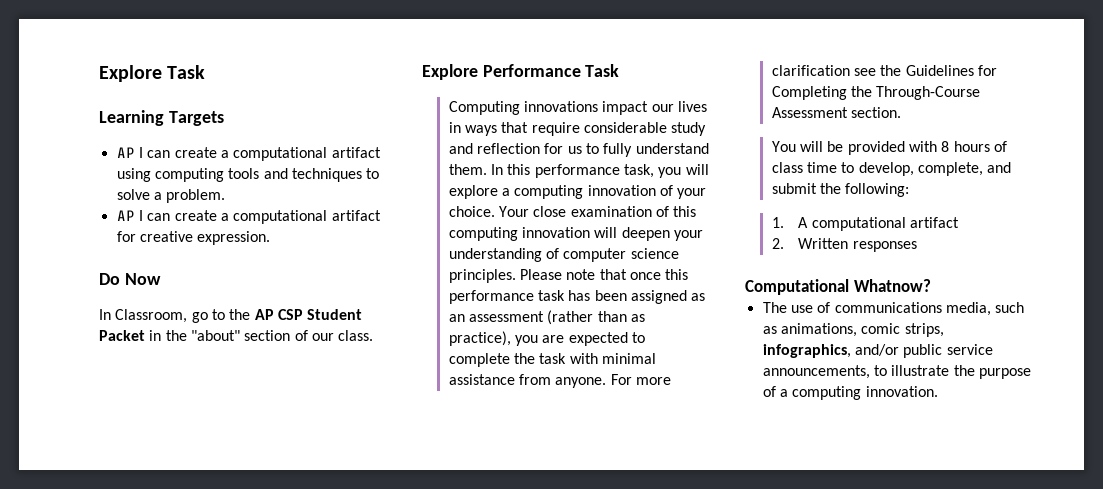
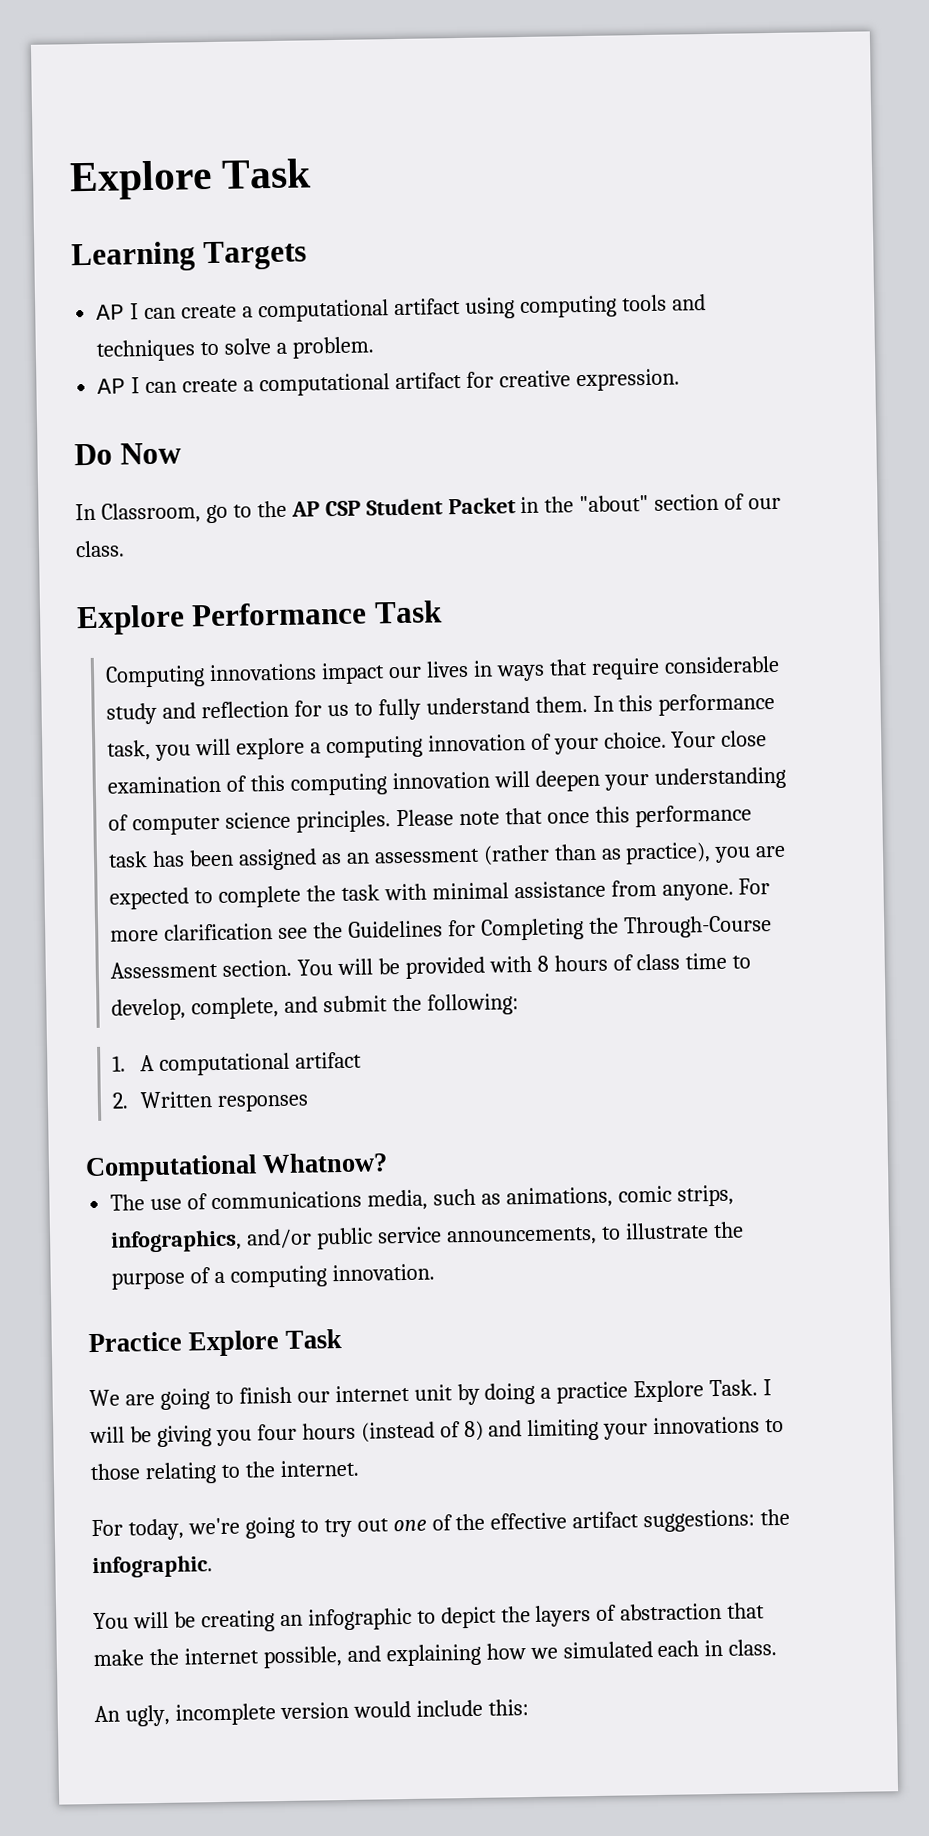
- For more clarification see the Guidelines for Completing the Through-Course Assessment section.
- You will be provided with 8 hours of class time to develop, complete, and submit the following:
+ For more clarification see the Guidelines for Completing the Through-Course Assessment section. You will be provided with 8 hours of class time to develop, complete, and submit the following:
+ Practice Explore Task
+ We are going to finish our internet unit by doing a practice Explore Task. I will be giving you four hours (instead of 8) and limiting your innovations to those relating to the internet.
+ For today, we're going to try out one of the effective artifact suggestions: the infographic.
+ You will be creating an infographic to depict the layers of abstraction that make the internet possible, and explaining how we simulated each in class.
+ An ugly, incomplete version would include this:

